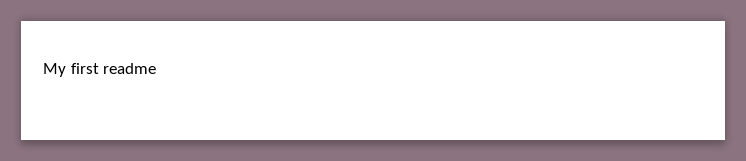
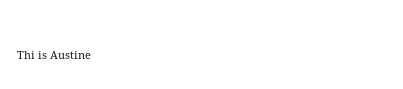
- My first readme
+ Thi is Austine

